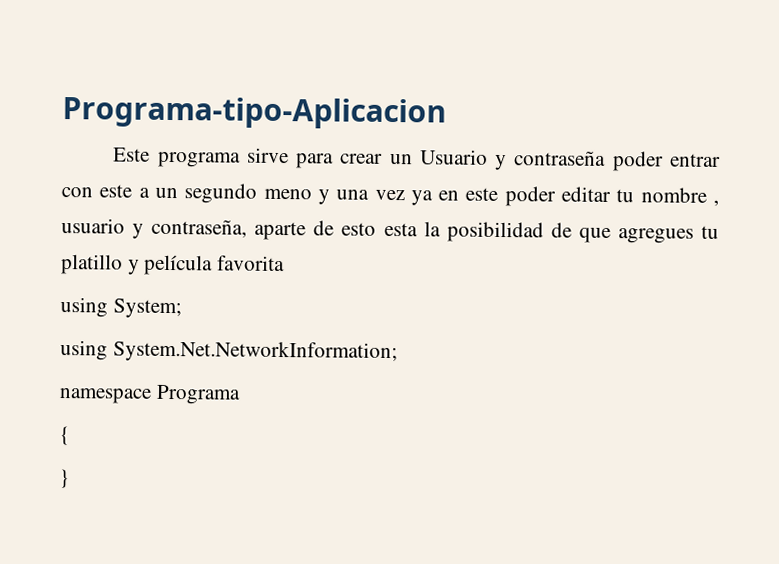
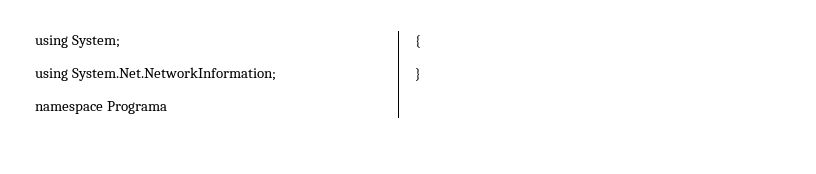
- Programa-tipo-Aplicacion
- Este programa sirve para crear un Usuario y contraseña poder entrar con este a un segundo meno y una vez ya en este poder editar tu nombre , usuario y contraseña, aparte de esto esta la posibilidad de que agregues tu platillo y película favorita

